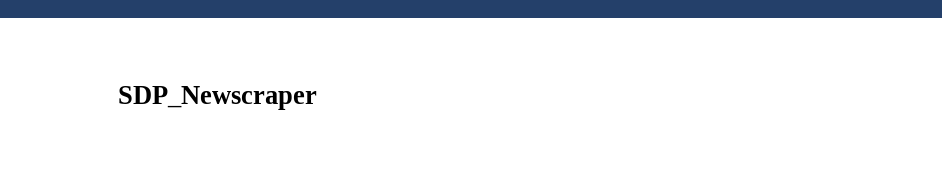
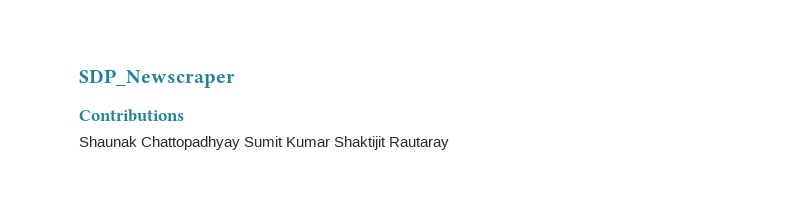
+ Contributions
+ Shaunak Chattopadhyay Sumit Kumar Shaktijit Rautaray

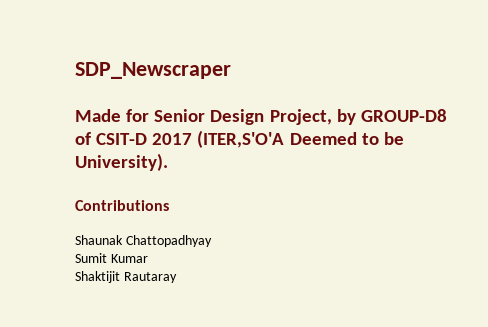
+ Made for Senior Design Project, by GROUP-D8 of CSIT-D 2017 (ITER,S'O'A Deemed to be University).
- Shaunak Chattopadhyay Sumit Kumar Shaktijit Rautaray
+ Shaunak Chattopadhyay
+ Sumit Kumar
+ Shaktijit Rautaray

